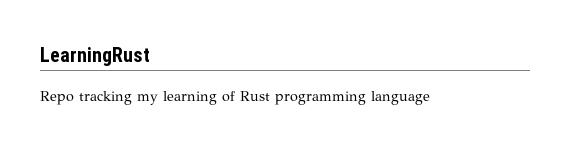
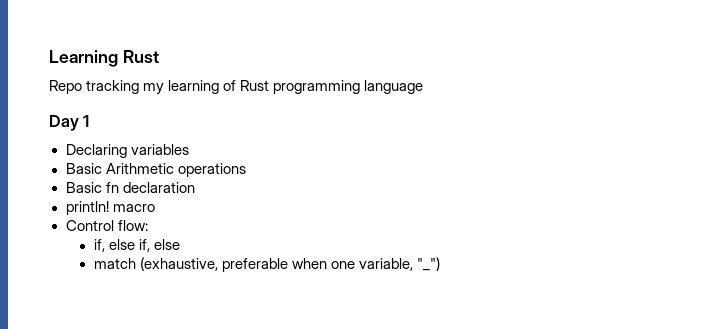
- LearningRust
+ Learning Rust
+ Day 1
+ Declaring variables
+ Basic Arithmetic operations
+ Basic fn declaration
+ println! macro
+ Control flow:
+ if, else if, else
+ match (exhaustive, preferable when one variable, "_")

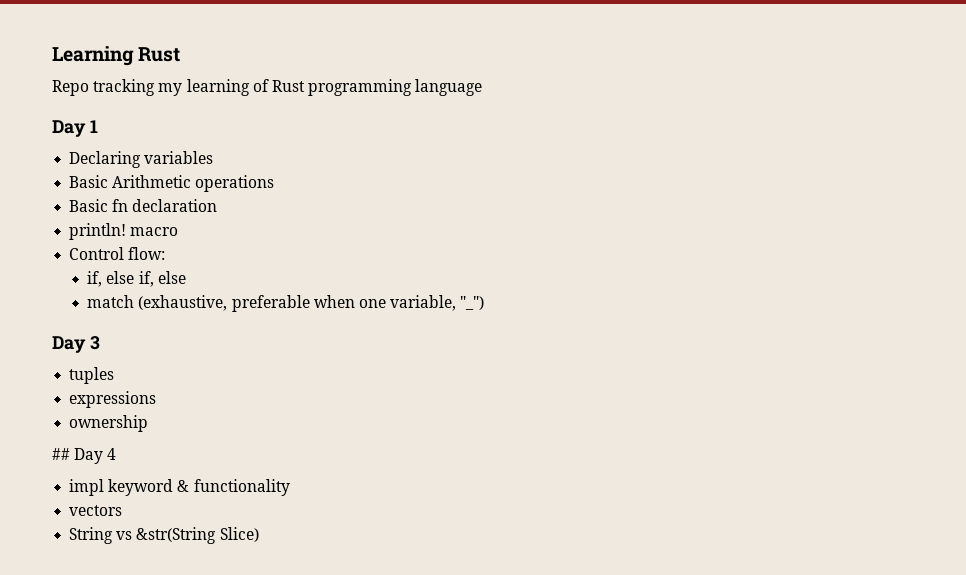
+ Day 3
+ tuples
+ expressions
+ ownership
+ ## Day 4
+ impl keyword & functionality
+ vectors
+ String vs &str(String Slice)

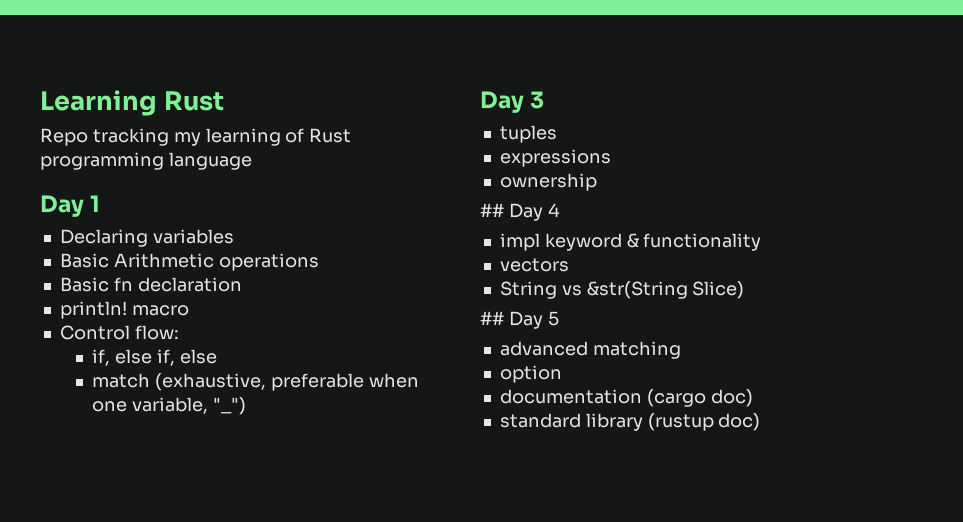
+ ## Day 5
+ advanced matching
+ option
+ documentation (cargo doc)
+ standard library (rustup doc)

